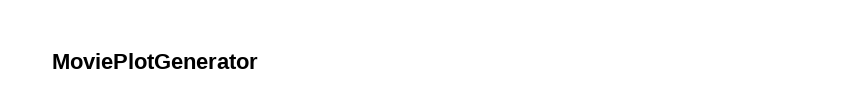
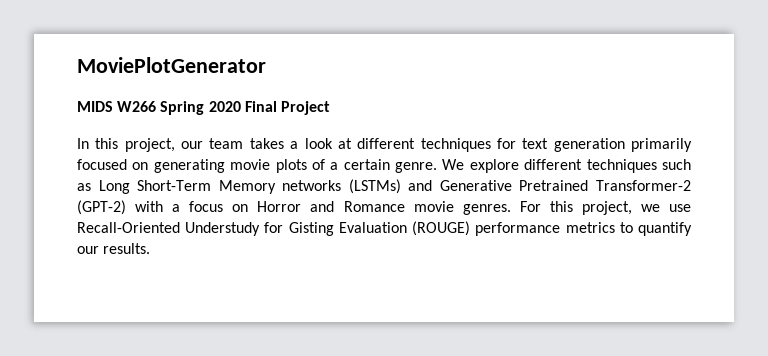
+ MIDS W266 Spring 2020 Final Project
+ In this project, our team takes a look at different techniques for text generation primarily focused on generating movie plots of a certain genre. We explore different techniques such as Long Short-Term Memory networks (LSTMs) and Generative Pretrained Transformer-2 (GPT-2) with a focus on Horror and Romance movie genres. For this project, we use Recall-Oriented Understudy for Gisting Evaluation (ROUGE) performance metrics to quantify our results.

